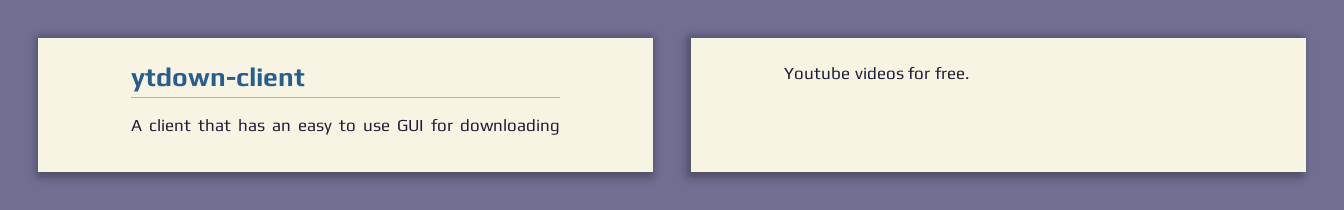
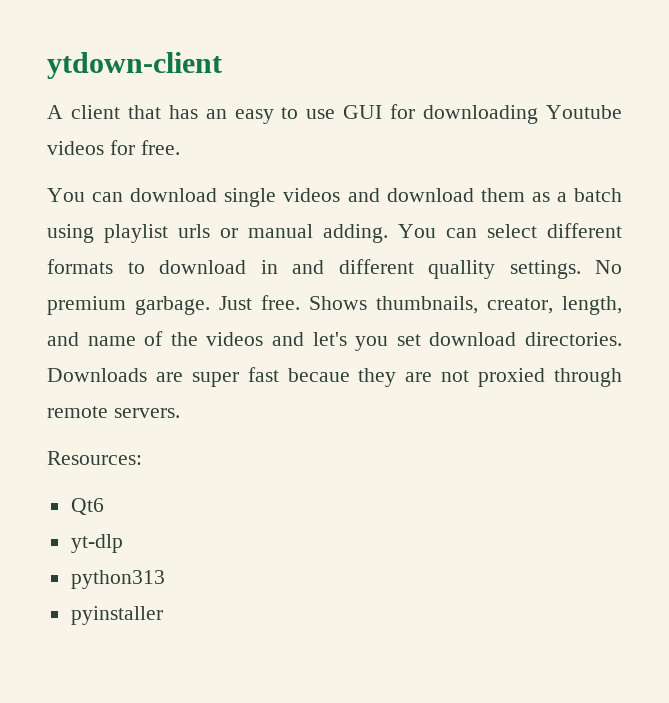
+ You can download single videos and download them as a batch using playlist urls or manual adding. You can select different formats to download in and different quallity settings. No premium garbage. Just free. Shows thumbnails, creator, length, and name of the videos and let's you set download directories. Downloads are super fast becaue they are not proxied through remote servers.
+ Resources:
+ Qt6
+ yt-dlp
+ python313
+ pyinstaller

